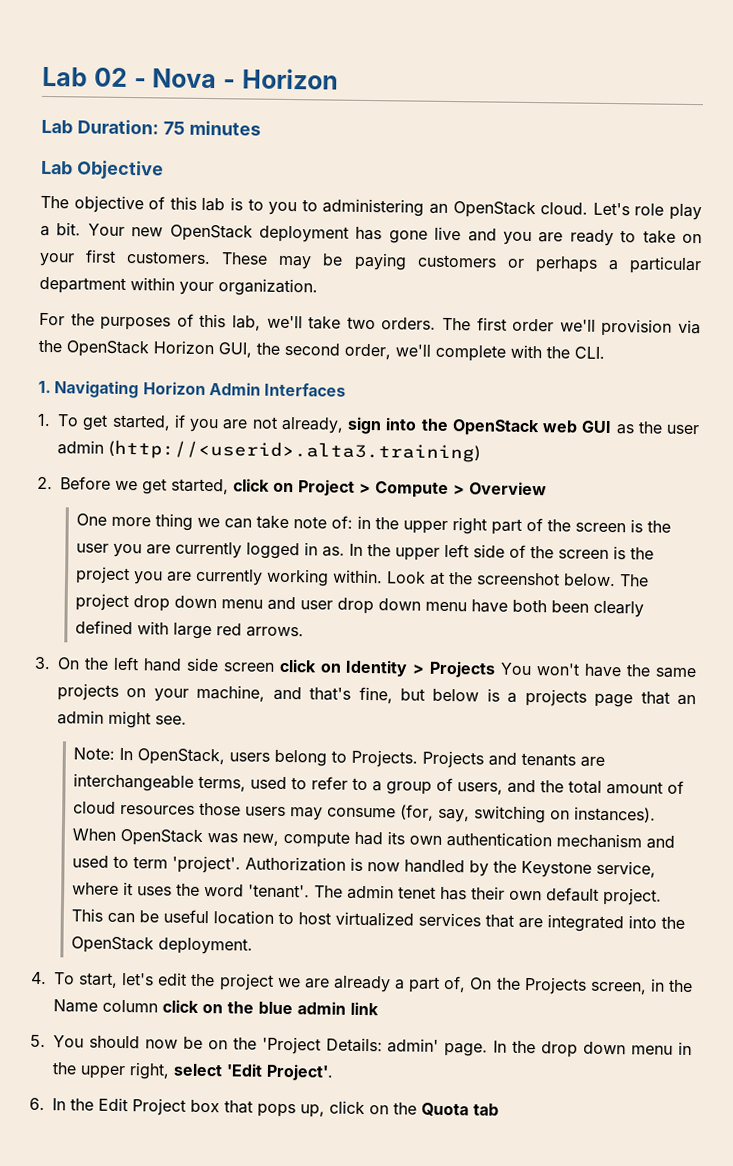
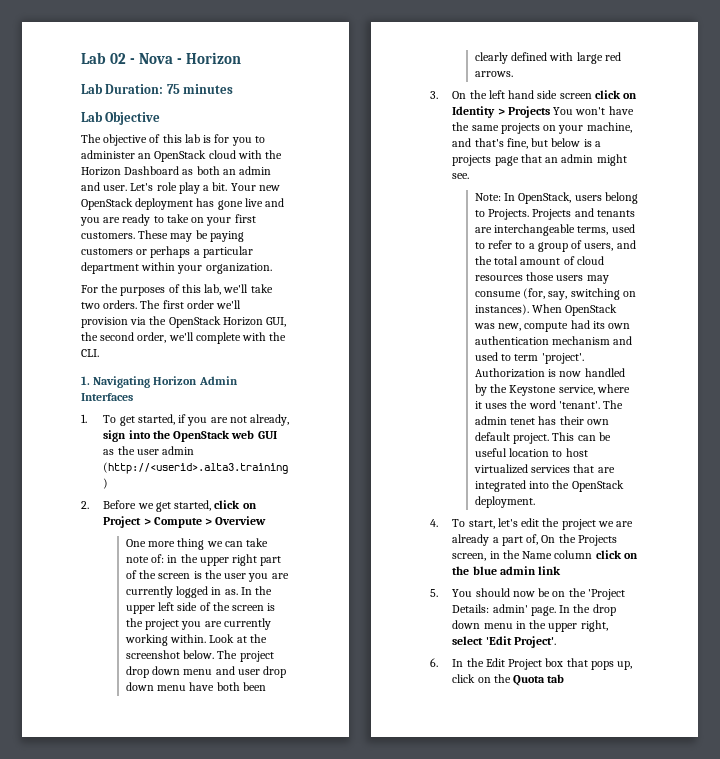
- The objective of this lab is to you to administering an OpenStack cloud.
+ The objective of this lab is for you to administer an OpenStack cloud with the Horizon Dashboard as both an admin and user.

